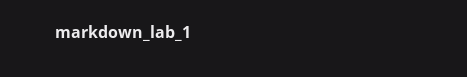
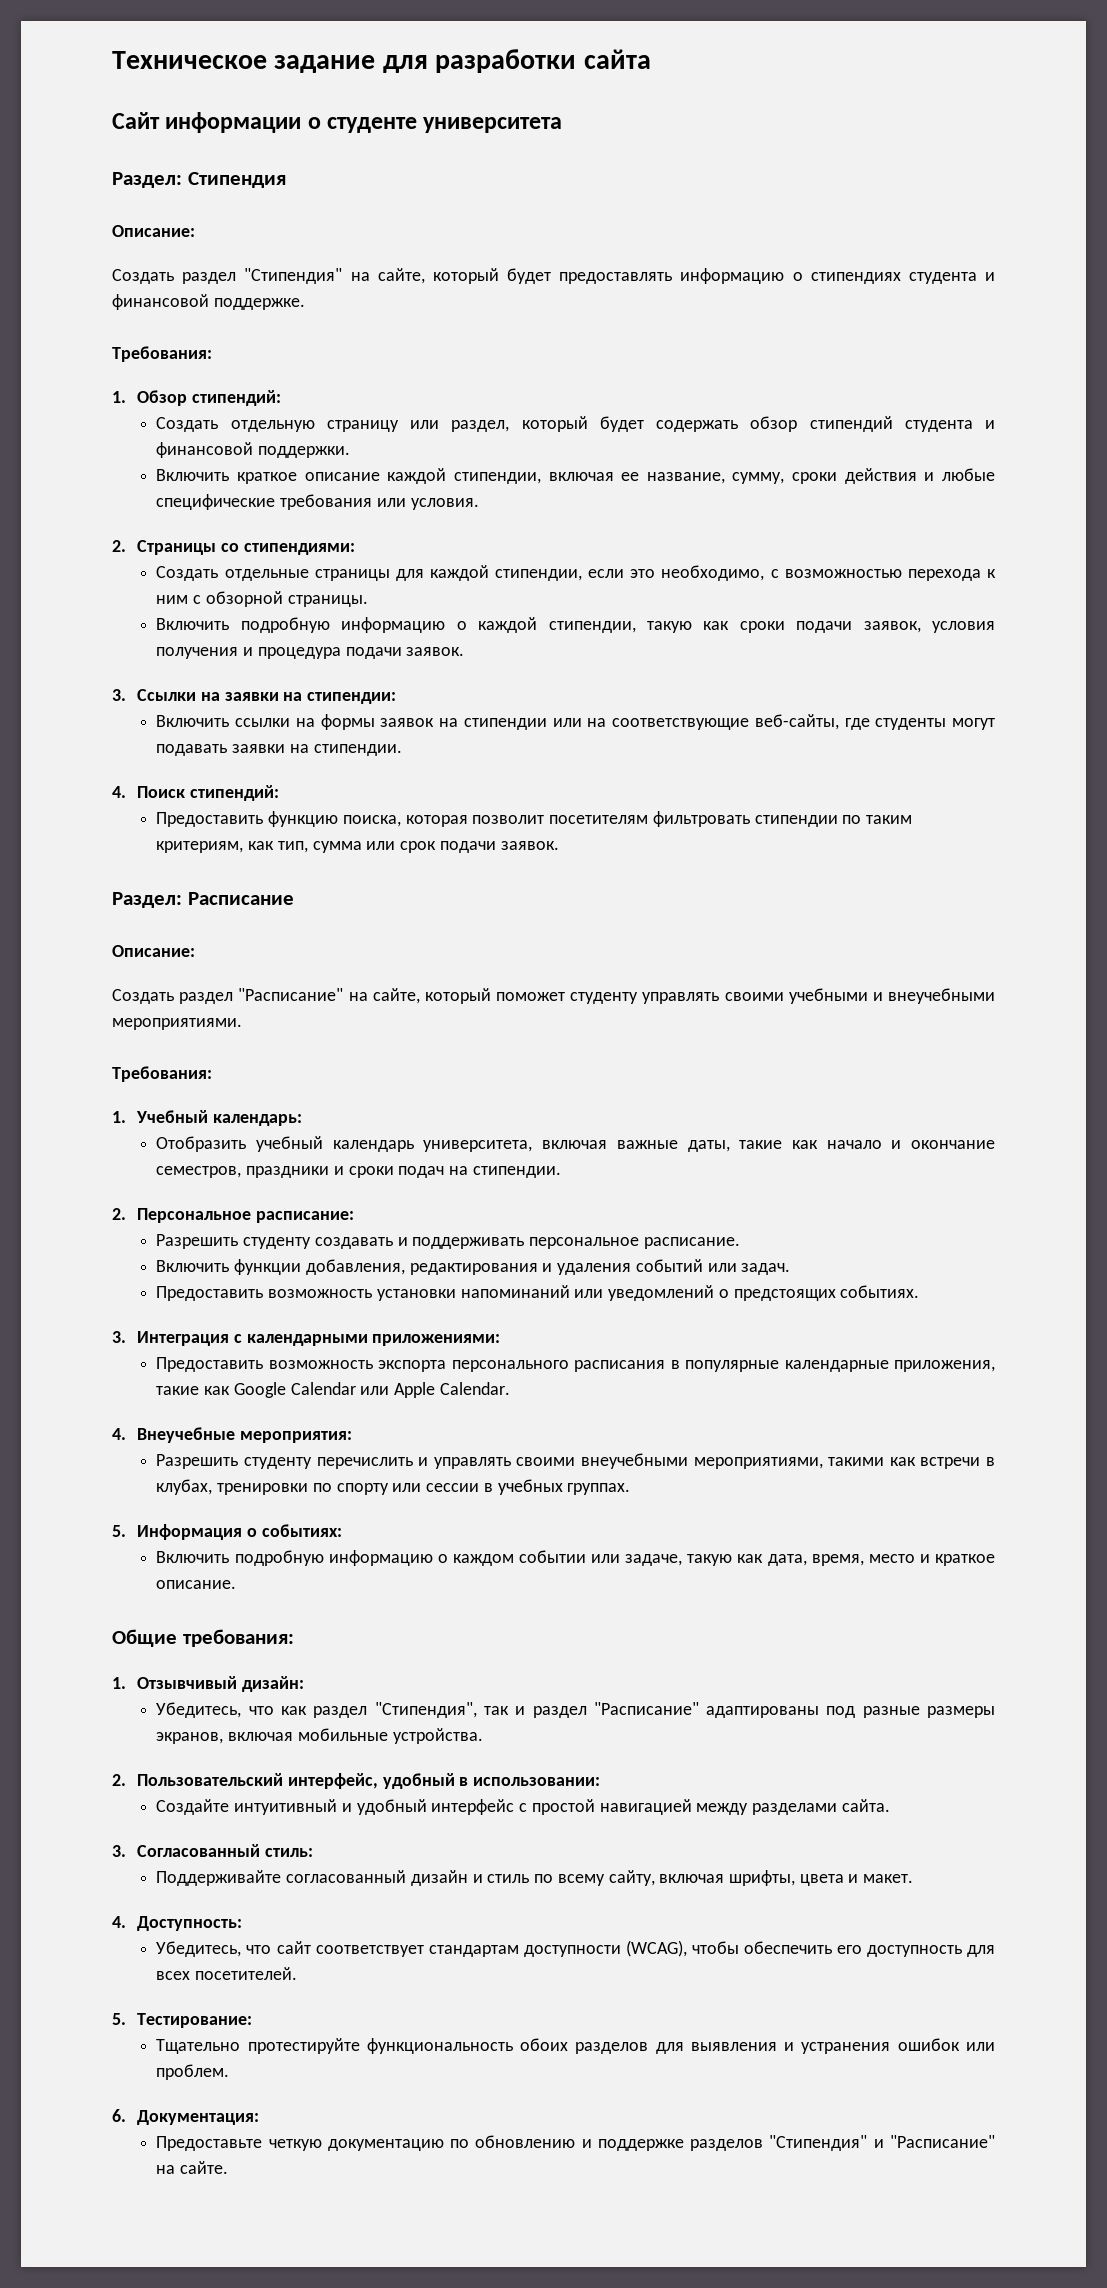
- markdown_lab_1
+ Техническое задание для разработки сайта
+ Сайт информации о студенте университета
+ Раздел: Стипендия
+ Описание:
+ Создать раздел "Стипендия" на сайте, который будет предоставлять информацию о стипендиях студента и финансовой поддержке.
+ Требования:
+ 1. Обзор стипендий:
+ Создать отдельную страницу или раздел, который будет содержать обзор стипендий студента и финансовой поддержки.
+ Включить краткое описание каждой стипендии, включая ее название, сумму, сроки действия и любые специфические требования или условия.
+ 2. Страницы со стипендиями:
+ Создать отдельные страницы для каждой стипендии, если это необходимо, с возможностью перехода к ним с обзорной страницы.
+ Включить подробную информацию о каждой стипендии, такую как сроки подачи заявок, условия получения и процедура подачи заявок.
+ 3. Ссылки на заявки на стипендии:
+ Включить ссылки на формы заявок на стипендии или на соответствующие веб-сайты, где студенты могут подавать заявки на стипендии.
+ 4. Поиск стипендий:
+ Предоставить функцию поиска, которая позволит посетителям фильтровать стипендии по таким критериям, как тип, сумма или срок подачи заявок.
+ Раздел: Расписание
+ Описание:
+ Создать раздел "Расписание" на сайте, который поможет студенту управлять своими учебными и внеучебными мероприятиями.
+ Требования:
+ 1. Учебный календарь:
+ Отобразить учебный календарь университета, включая важные даты, такие как начало и окончание семестров, праздники и сроки подач на стипендии.
+ 2. Персональное расписание:
+ Разрешить студенту создавать и поддерживать персональное расписание.
+ Включить функции добавления, редактирования и удаления событий или задач.
+ Предоставить возможность установки напоминаний или уведомлений о предстоящих событиях.
+ 3. Интеграция с календарными приложениями:
+ Предоставить возможность экспорта персонального расписания в популярные календарные приложения, такие как Google Calendar или Apple Calendar.
+ 4. Внеучебные мероприятия:
+ Разрешить студенту перечислить и управлять своими внеучебными мероприятиями, такими как встречи в клубах, тренировки по спорту или сессии в учебных группах.
+ 5. Информация о событиях:
+ Включить подробную информацию о каждом событии или задаче, такую как дата, время, место и краткое описание.
+ Общие требования:
+ 1. Отзывчивый дизайн:
+ Убедитесь, что как раздел "Стипендия", так и раздел "Расписание" адаптированы под разные размеры экранов, включая мобильные устройства.
+ 2. Пользовательский интерфейс, удобный в использовании:
+ Создайте интуитивный и удобный интерфейс с простой навигацией между разделами сайта.
+ 3. Согласованный стиль:
+ Поддерживайте согласованный дизайн и стиль по всему сайту, включая шрифты, цвета и макет.
+ 4. Доступность:
+ Убедитесь, что сайт соответствует стандартам доступности (WCAG), чтобы обеспечить его доступность для всех посетителей.
+ 5. Тестирование:
+ Тщательно протестируйте функциональность обоих разделов для выявления и устранения ошибок или проблем.
+ 6. Документация:
+ Предоставьте четкую документацию по обновлению и поддержке разделов "Стипендия" и "Расписание" на сайте.

